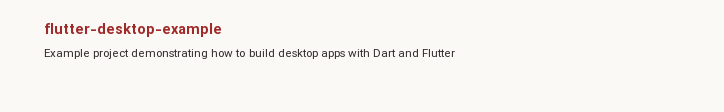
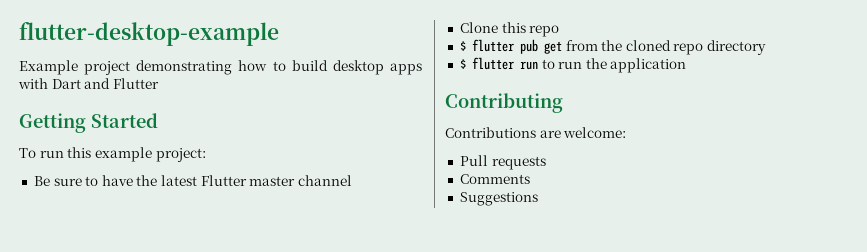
+ Getting Started
+ To run this example project:
+ Be sure to have the latest Flutter master channel
+ Clone this repo
+ $ flutter pub get from the cloned repo directory
+ $ flutter run to run the application
+ Contributing
+ Contributions are welcome:
+ Pull requests
+ Comments
+ Suggestions

